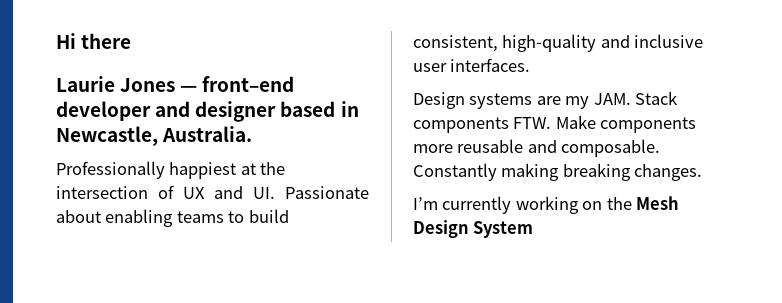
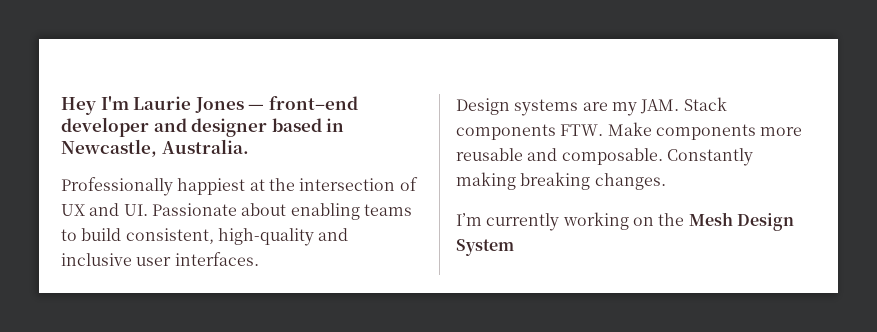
- Hi there
- Laurie Jones — front–end developer and designer based in Newcastle, Australia.
+ Hey I'm Laurie Jones — front–end developer and designer based in Newcastle, Australia.

